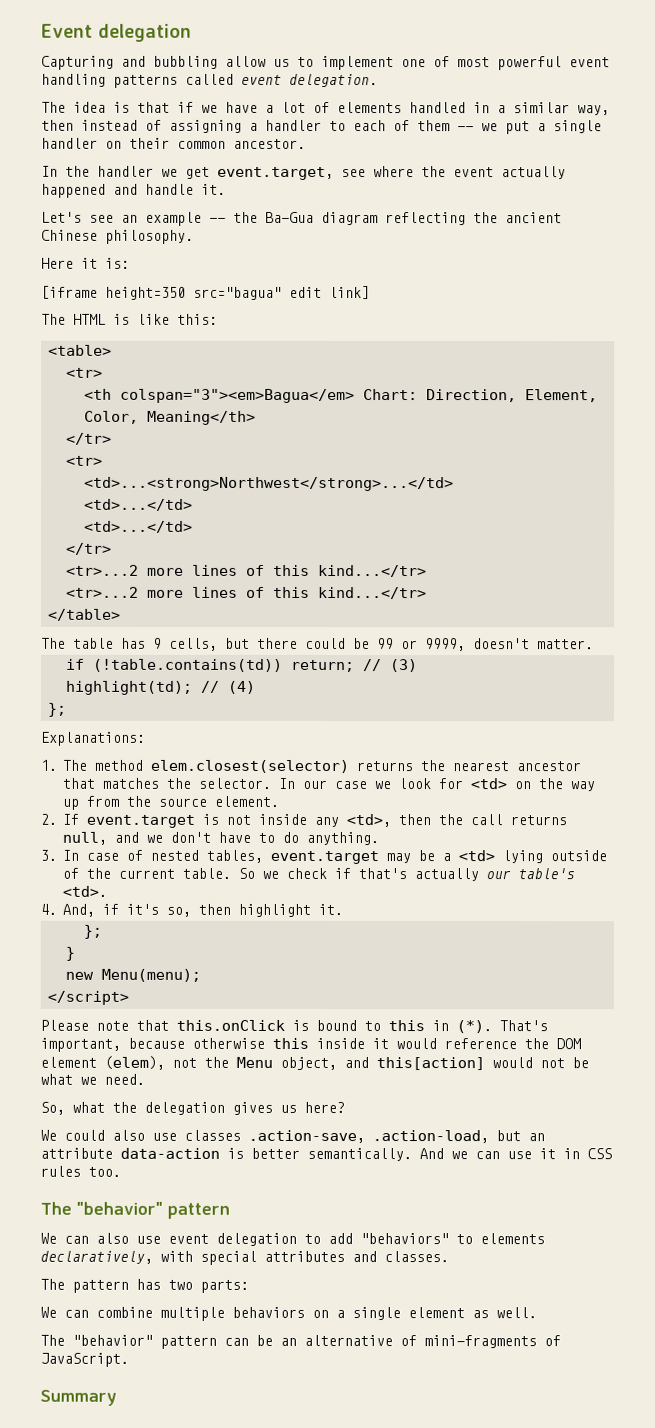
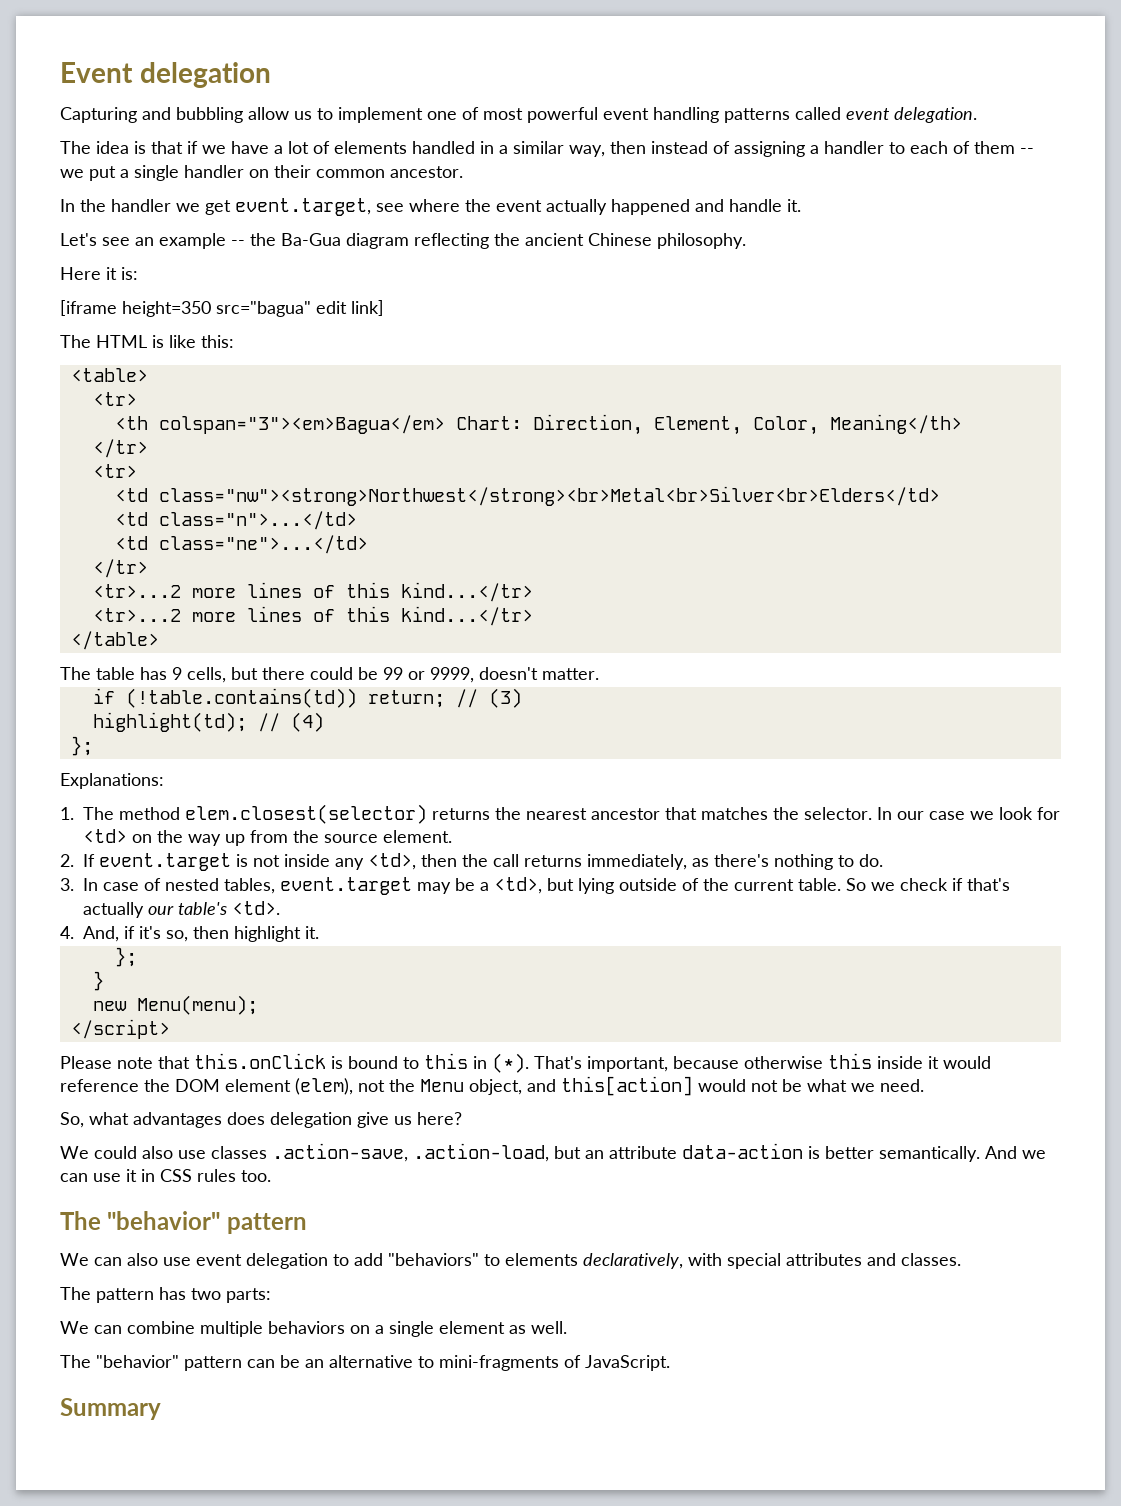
- <td>...<strong>Northwest</strong>...</td>
- <td>...</td>
- <td>...</td>
+ <td class="nw"><strong>Northwest</strong><br>Metal<br>Silver<br>Elders</td>
+ <td class="n">...</td>
+ <td class="ne">...</td>
- 2. If event.target is not inside any <td>, then the call returns null, and we don't have to do anything.
+ 2. If event.target is not inside any <td>, then the call returns immediately, as there's nothing to do.
- 3. In case of nested tables, event.target may be a <td> lying outside of the current table.
+ 3. In case of nested tables, event.target may be a <td>, but lying outside of the current table.
- So, what the delegation gives us here?
+ So, what advantages does delegation give us here?
- The "behavior" pattern can be an alternative of mini-fragments of JavaScript.
+ The "behavior" pattern can be an alternative to mini-fragments of JavaScript.

